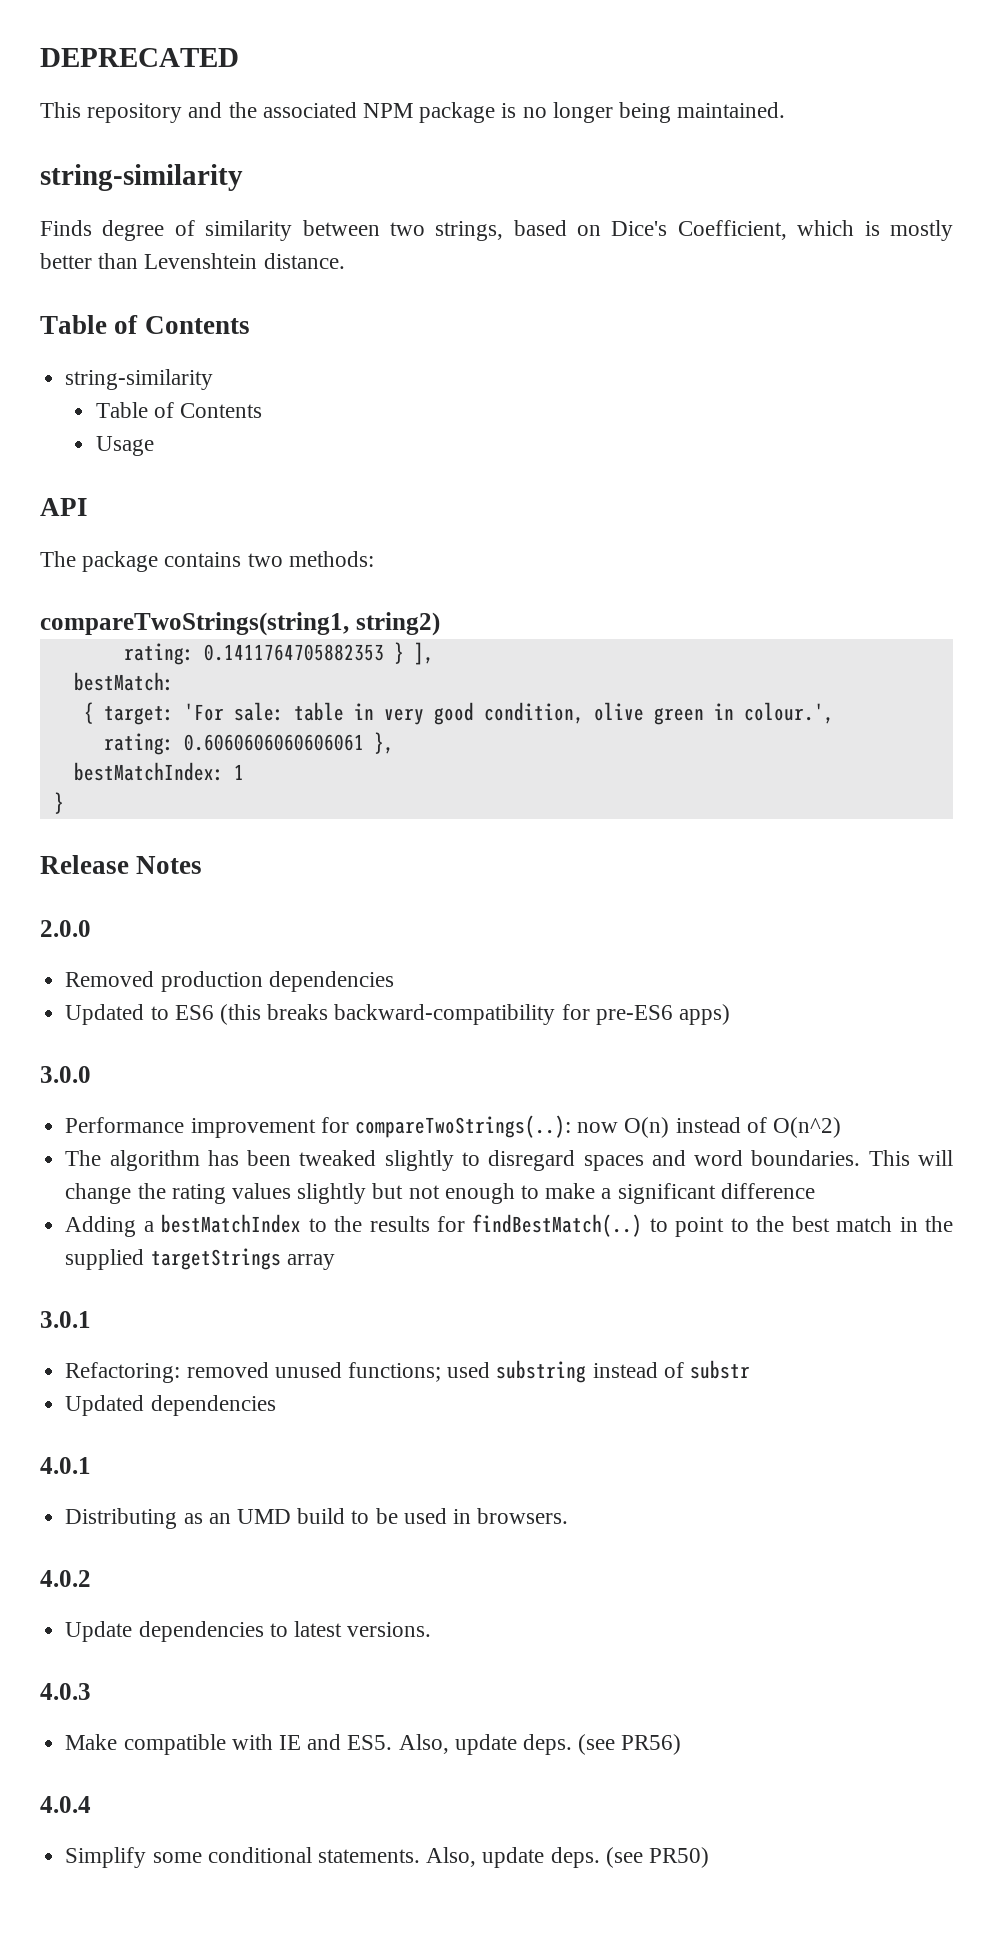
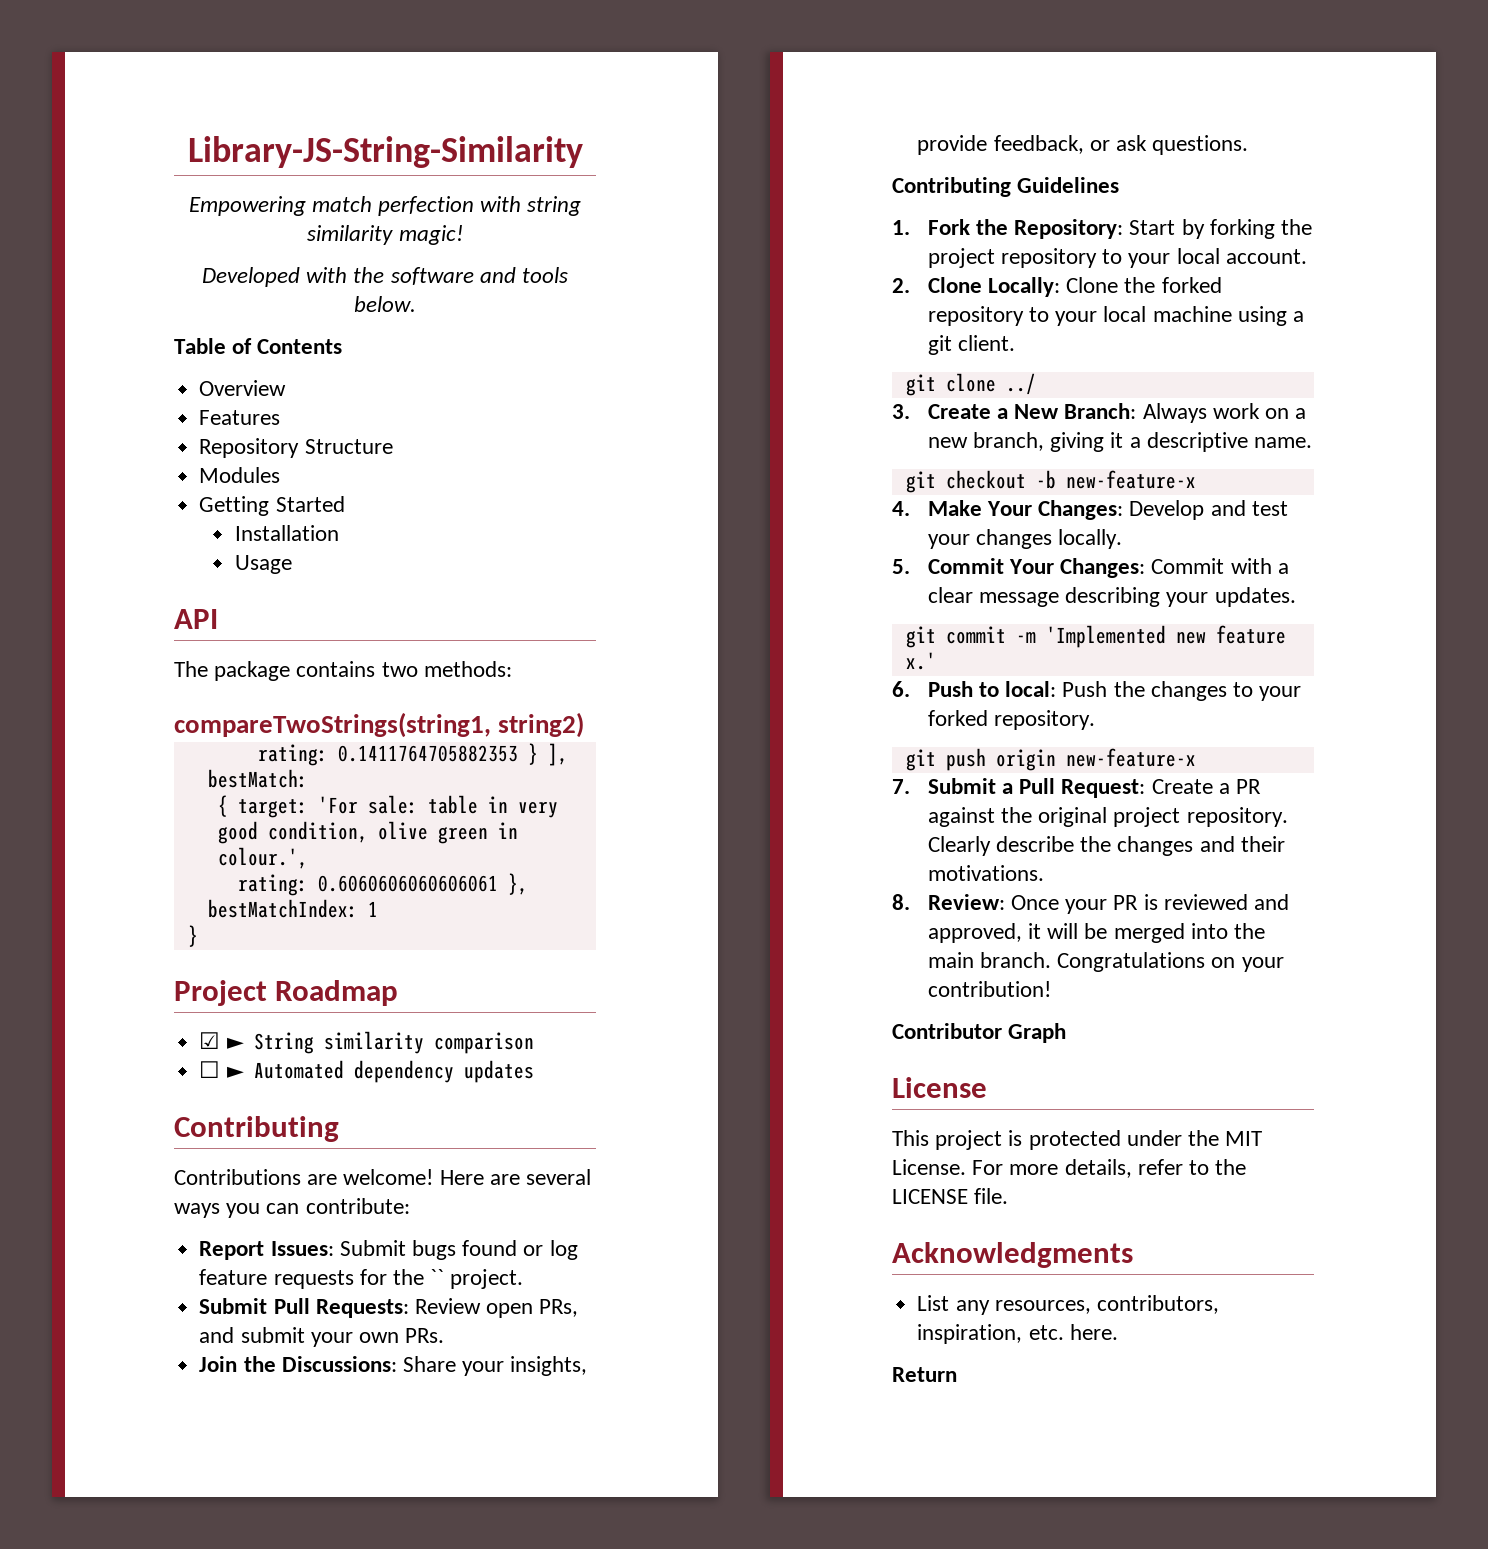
- DEPRECATED
- This repository and the associated NPM package is no longer being maintained.
- string-similarity
- Finds degree of similarity between two strings, based on Dice's Coefficient, which is mostly better than Levenshtein distance.
+ Library-JS-String-Similarity
+ Empowering match perfection with string similarity magic!
+ Developed with the software and tools below.
  Table of Contents
- string-similarity
- Table of Contents
+ Overview
+ Features
+ Repository Structure
+ Modules
+ Getting Started
+ Installation
- Release Notes
- 2.0.0
- Removed production dependencies
- Updated to ES6 (this breaks backward-compatibility for pre-ES6 apps)
- 3.0.0
- Performance improvement for compareTwoStrings(..): now O(n) instead of O(n^2)
- The algorithm has been tweaked slightly to disregard spaces and word boundaries. This will change the rating values slightly but not enough to make a significant difference
- Adding a bestMatchIndex to the results for findBestMatch(..) to point to the best match in the supplied targetStrings array
- 3.0.1
- Refactoring: removed unused functions; used substring instead of substr
- Updated dependencies
- 4.0.1
- Distributing as an UMD build to be used in browsers.
- 4.0.2
- Update dependencies to latest versions.
- 4.0.3
- Make compatible with IE and ES5. Also, update deps. (see PR56)
- 4.0.4
- Simplify some conditional statements. Also, update deps. (see PR50)
+ Project Roadmap
+ ☑ ► String similarity comparison
+ ☐ ► Automated dependency updates
+ Contributing
+ Contributions are welcome! Here are several ways you can contribute:
+ Report Issues: Submit bugs found or log feature requests for the `` project.
+ Submit Pull Requests: Review open PRs, and submit your own PRs.
+ Join the Discussions: Share your insights, provide feedback, or ask questions.
+ Contributing Guidelines
+ 1. Fork the Repository: Start by forking the project repository to your local account.
+ 2. Clone Locally: Clone the forked repository to your local machine using a git client.
+ git clone ../
+ 3. Create a New Branch: Always work on a new branch, giving it a descriptive name.
+ git checkout -b new-feature-x
+ 4. Make Your Changes: Develop and test your changes locally.
+ 5. Commit Your Changes: Commit with a clear message describing your updates.
+ git commit -m 'Implemented new feature x.'
+ 6. Push to local: Push the changes to your forked repository.
+ git push origin new-feature-x
+ 7. Submit a Pull Request: Create a PR against the original project repository. Clearly describe the changes and their motivations.
+ 8. Review: Once your PR is reviewed and approved, it will be merged into the main branch. Congratulations on your contribution!
+ Contributor Graph
+ License
+ This project is protected under the MIT License. For more details, refer to the LICENSE file.
+ Acknowledgments
+ List any resources, contributors, inspiration, etc. here.
+ Return

